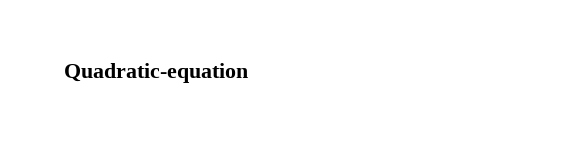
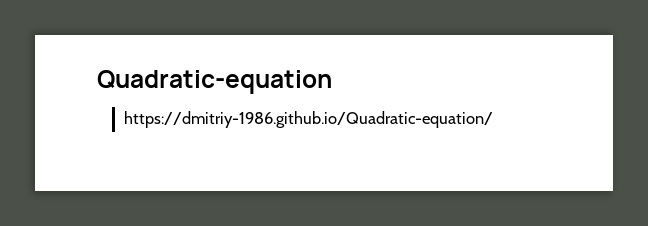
+ https://dmitriy-1986.github.io/Quadratic-equation/

